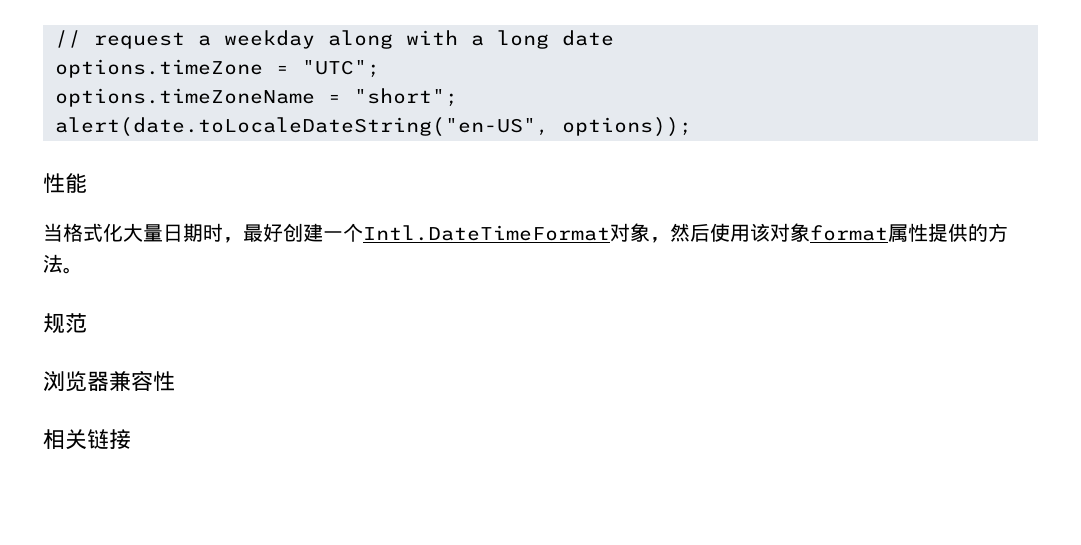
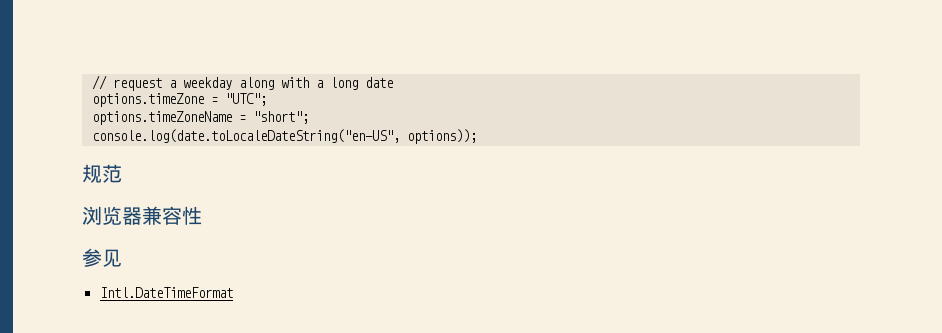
- alert(date.toLocaleDateString("en-US", options));
+ console.log(date.toLocaleDateString("en-US", options));
- 性能
- 当格式化大量日期时，最好创建一个Intl.DateTimeFormat对象，然后使用该对象format属性提供的方法。
- 相关链接
+ 参见
+ Intl.DateTimeFormat

